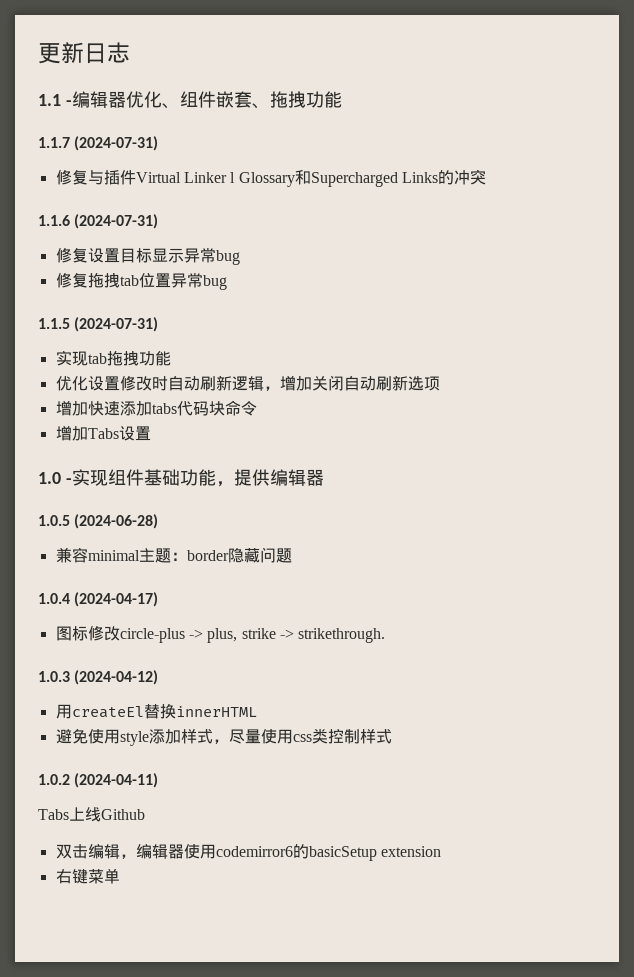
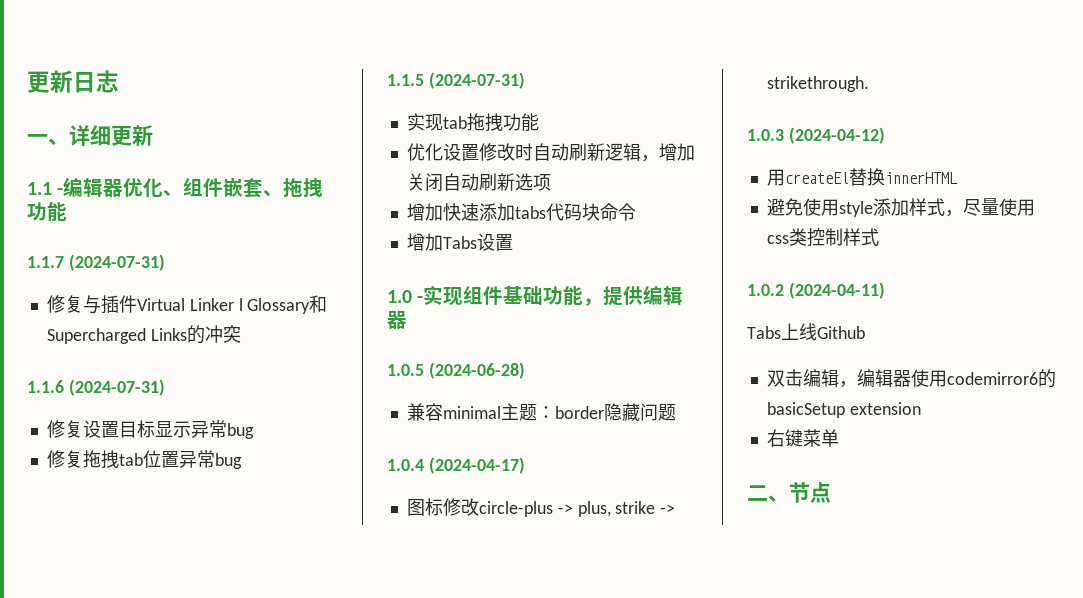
+ 一、详细更新
+ 二、节点

